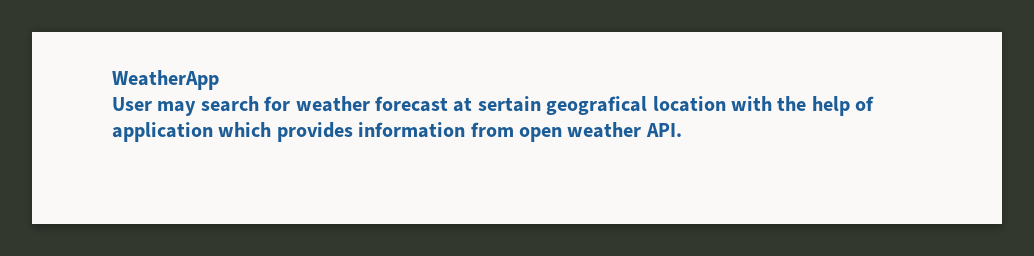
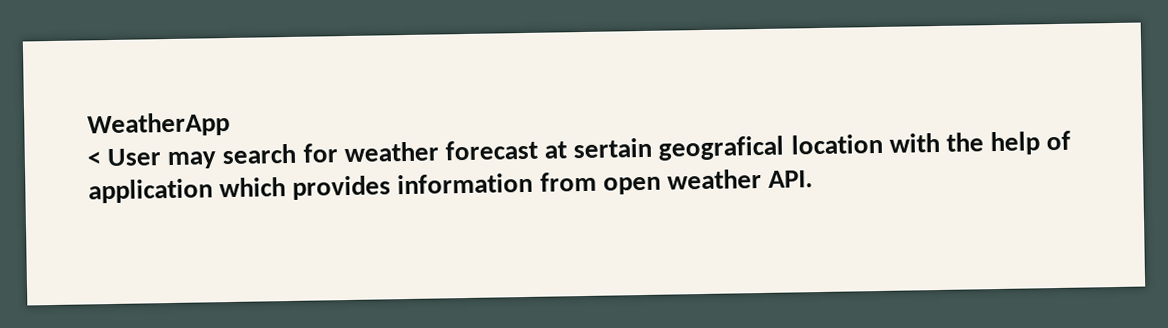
- User may search for weather forecast at sertain geografical location with the help of application which provides information from open weather API.
+ < User may search for weather forecast at sertain geografical location with the help of application which provides information from open weather API.

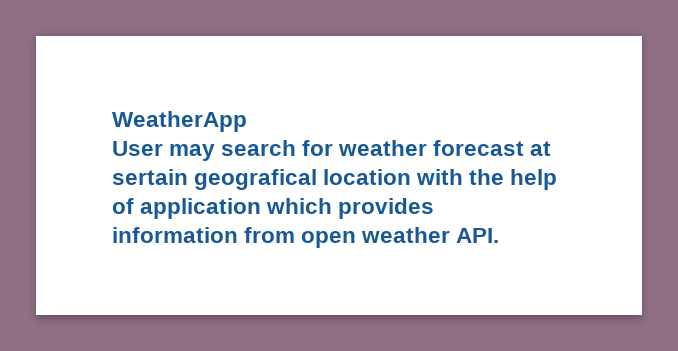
- < User may search for weather forecast at sertain geografical location with the help of application which provides information from open weather API.
+ User may search for weather forecast at sertain geografical location with the help of application which provides information from open weather API.

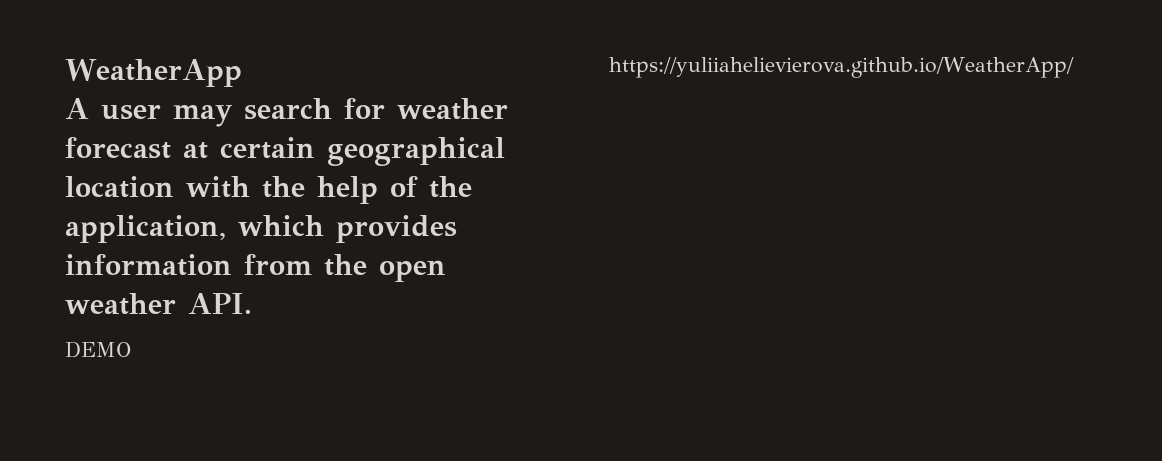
- User may search for weather forecast at sertain geografical location with the help of application which provides information from open weather API.
+ A user may search for weather forecast at certain geographical location with the help of the application, which provides information from the open weather API.
+ DEMO https://yuliiahelievierova.github.io/WeatherApp/

